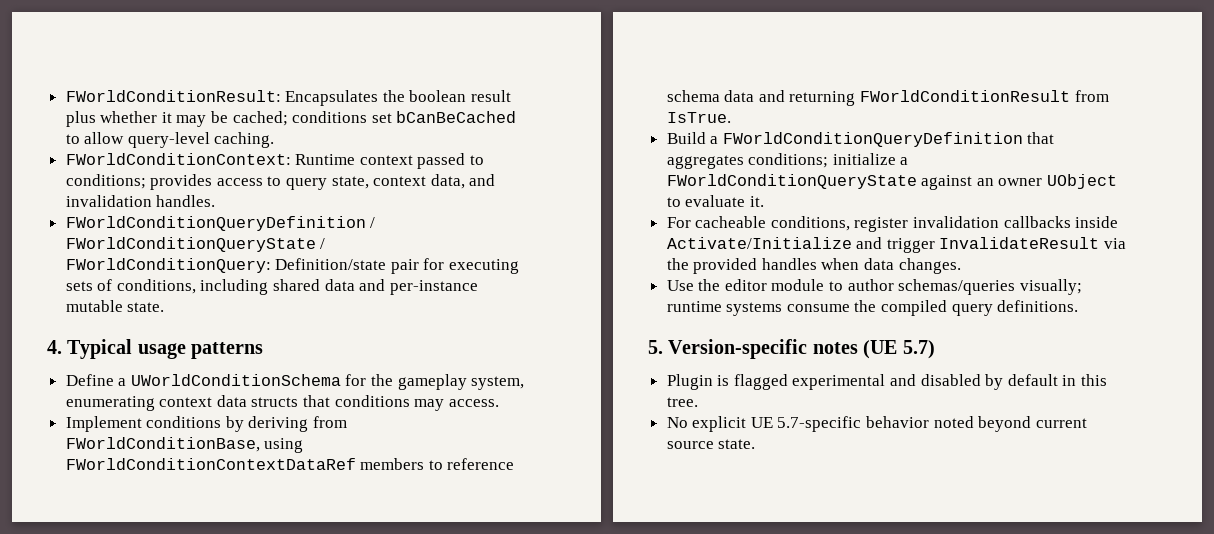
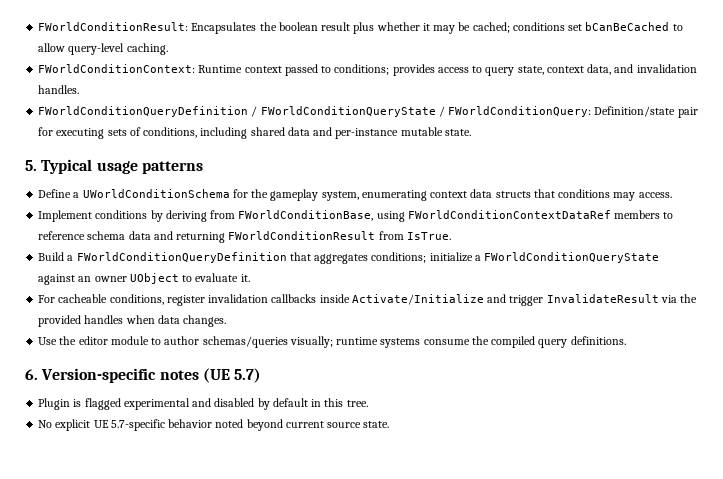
- 4. Typical usage patterns
+ 5. Typical usage patterns
- 5. Version-specific notes (UE 5.7)
+ 6. Version-specific notes (UE 5.7)

